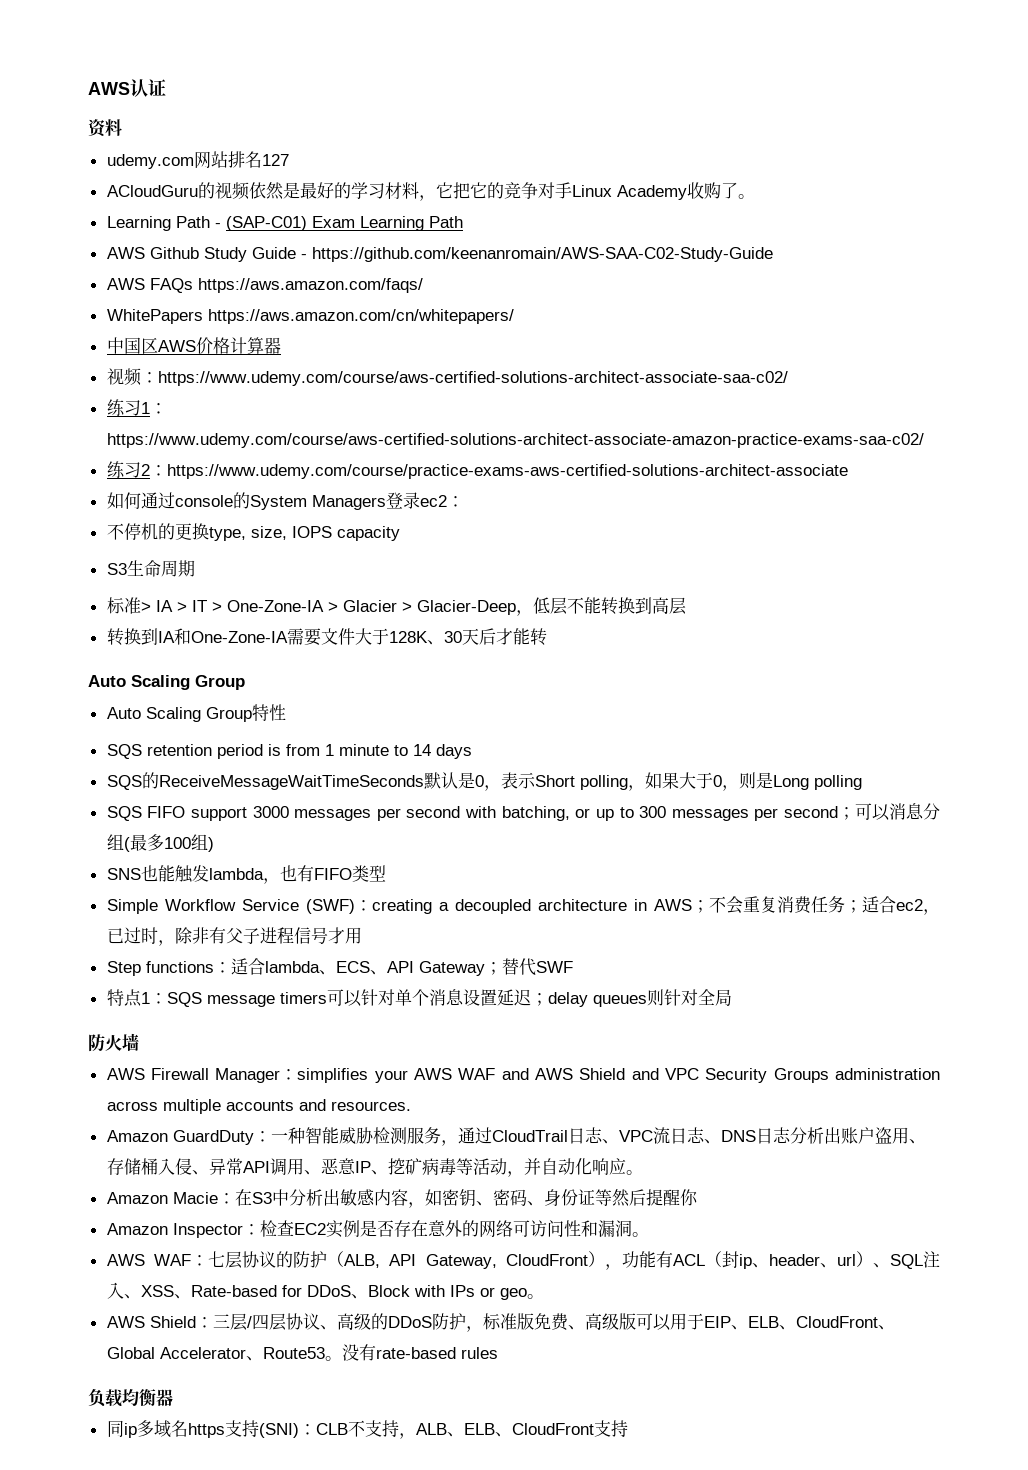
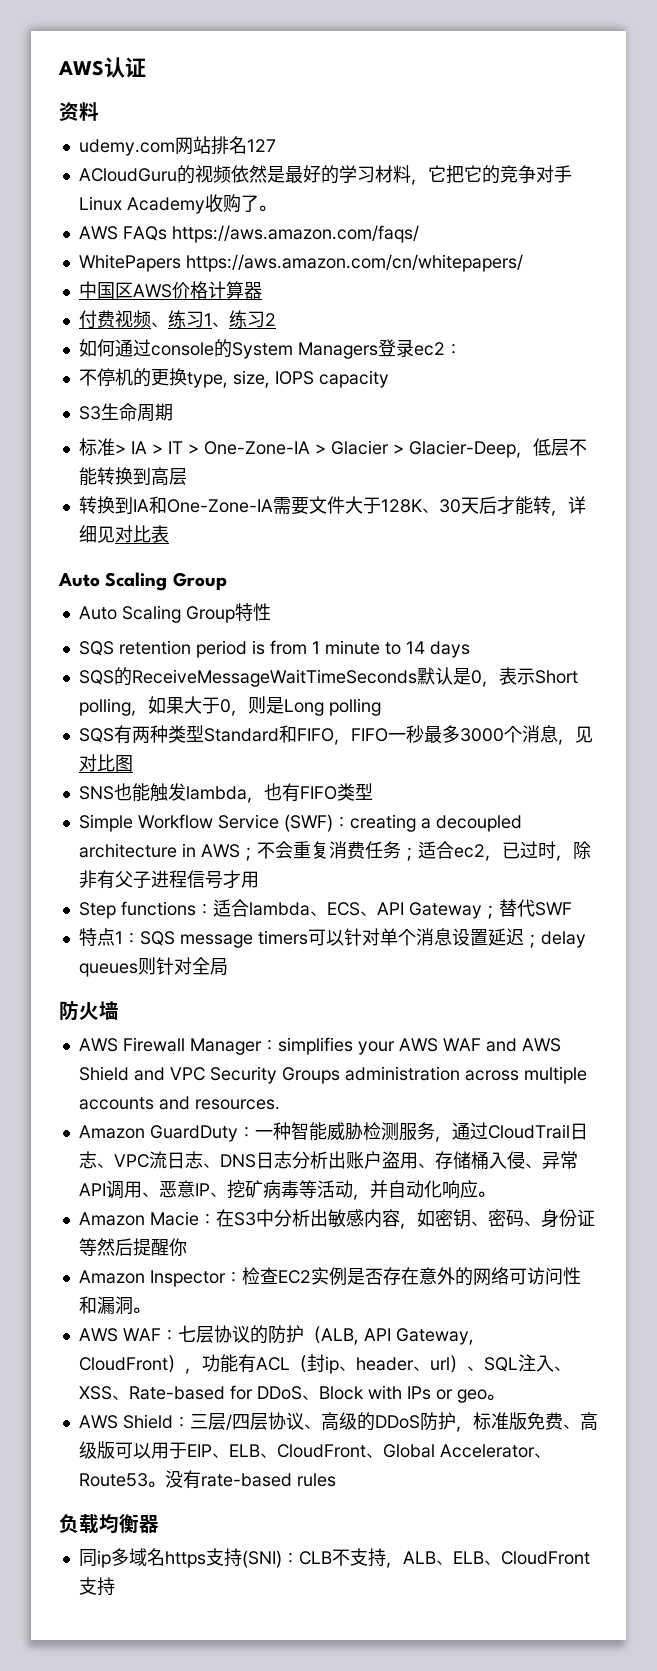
- Learning Path - (SAP-C01) Exam Learning Path
- AWS Github Study Guide - https://github.com/keenanromain/AWS-SAA-C02-Study-Guide
- 视频：https://www.udemy.com/course/aws-certified-solutions-architect-associate-saa-c02/
- 练习1：https://www.udemy.com/course/aws-certified-solutions-architect-associate-amazon-practice-exams-saa-c02/
- 练习2：https://www.udemy.com/course/practice-exams-aws-certified-solutions-architect-associate
+ 付费视频、练习1、练习2
- 转换到IA和One-Zone-IA需要文件大于128K、30天后才能转
+ 转换到IA和One-Zone-IA需要文件大于128K、30天后才能转，详细见对比表
- SQS FIFO support 3000 messages per second with batching, or up to 300 messages per second；可以消息分组(最多100组)
+ SQS有两种类型Standard和FIFO，FIFO一秒最多3000个消息，见对比图

